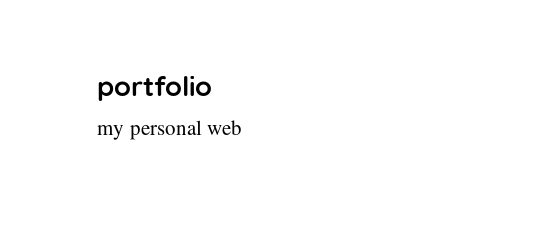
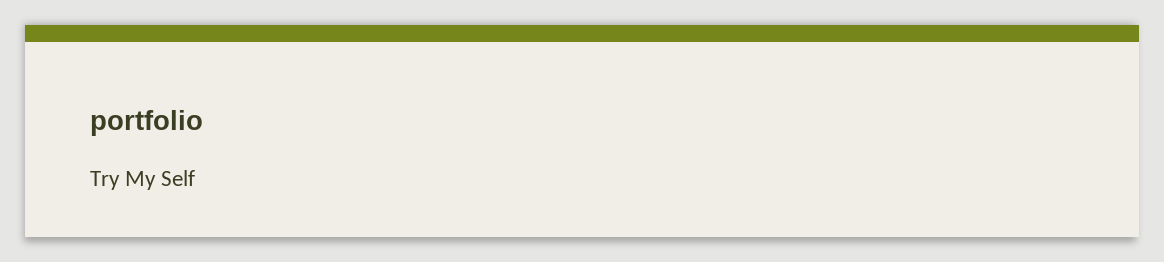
- my personal web
+ Try My Self

